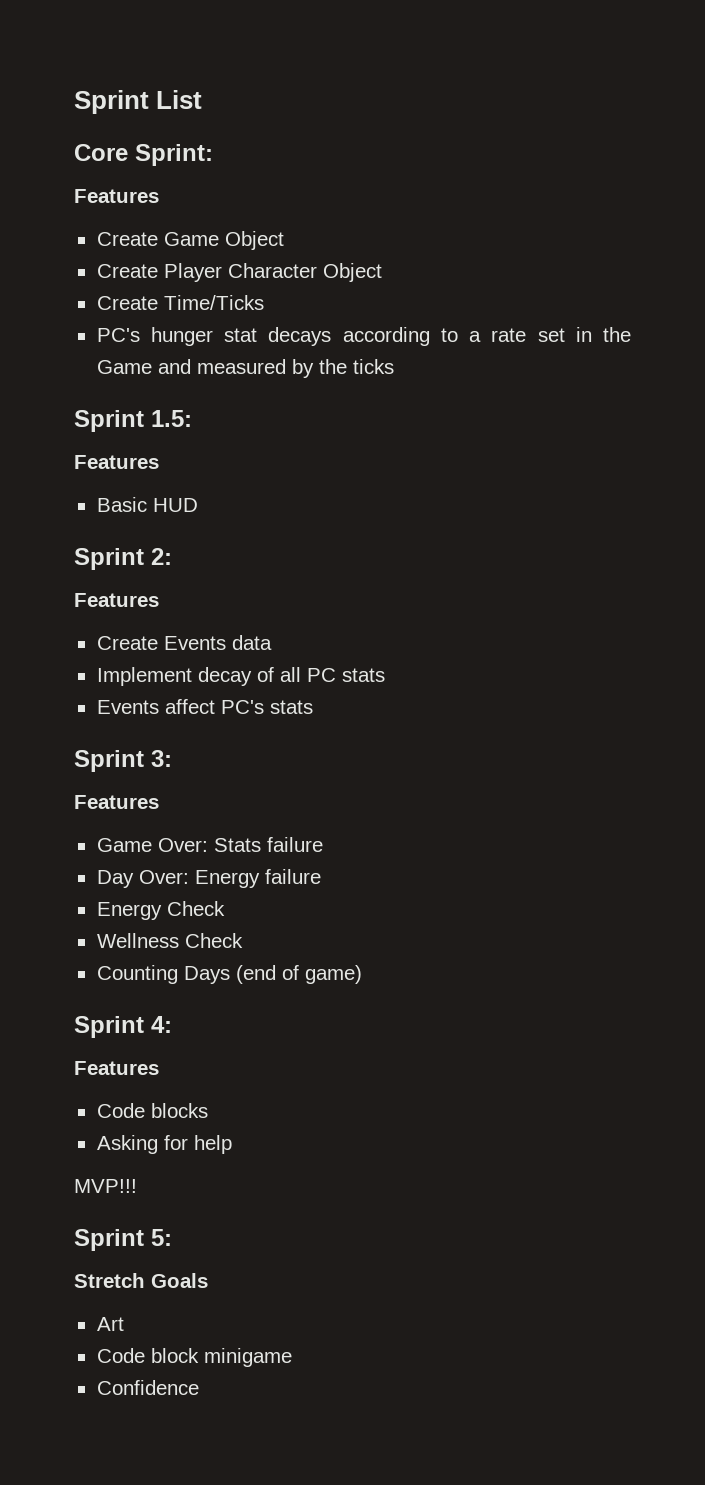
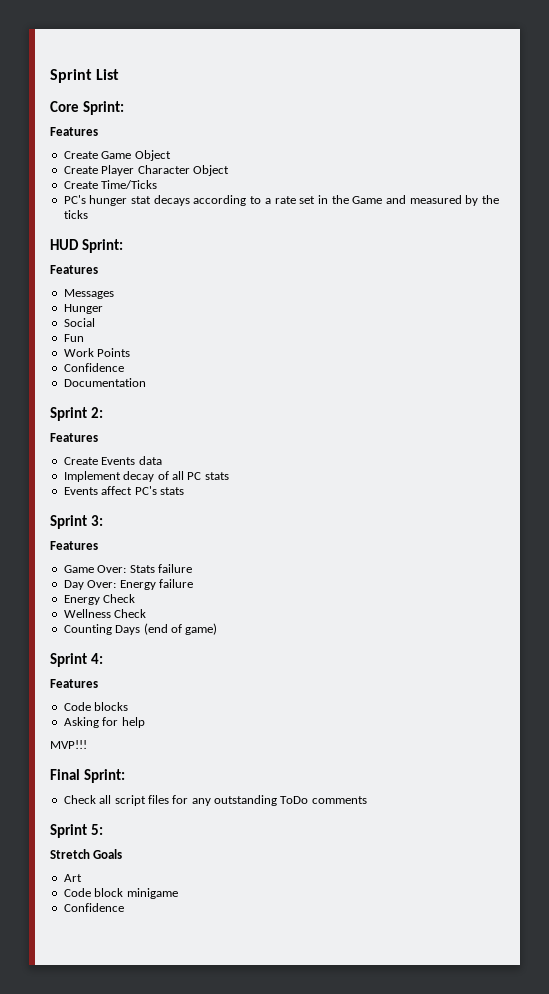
- Sprint 1.5:
+ HUD Sprint:
  Features
- Basic HUD
+ Messages
+ Hunger
+ Social
+ Fun
+ Work Points
+ Confidence
+ Documentation
+ Final Sprint:
+ Check all script files for any outstanding ToDo comments

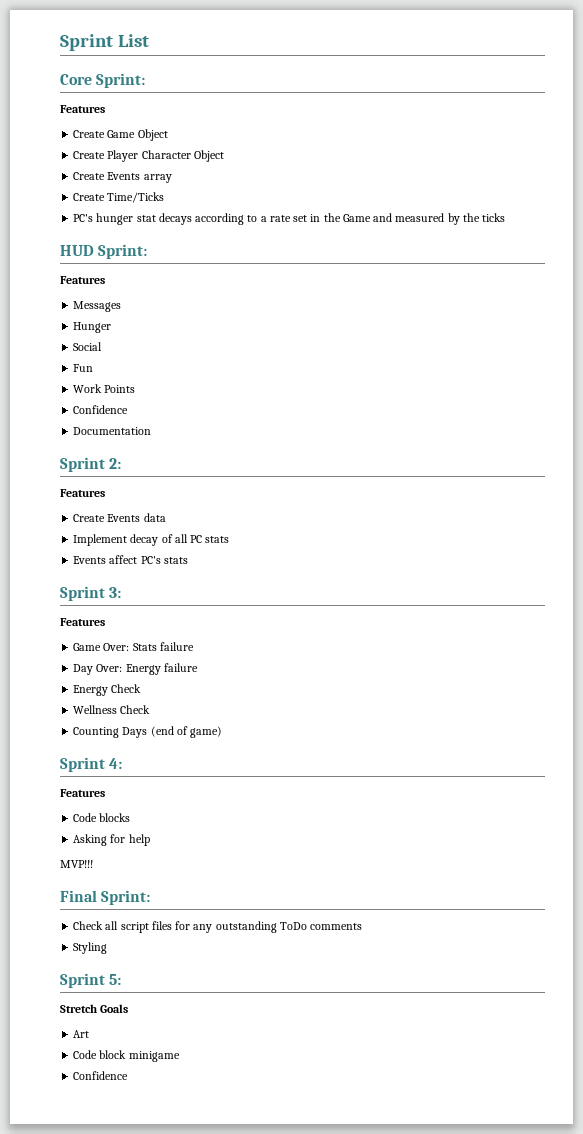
+ Create Events array
+ Styling

